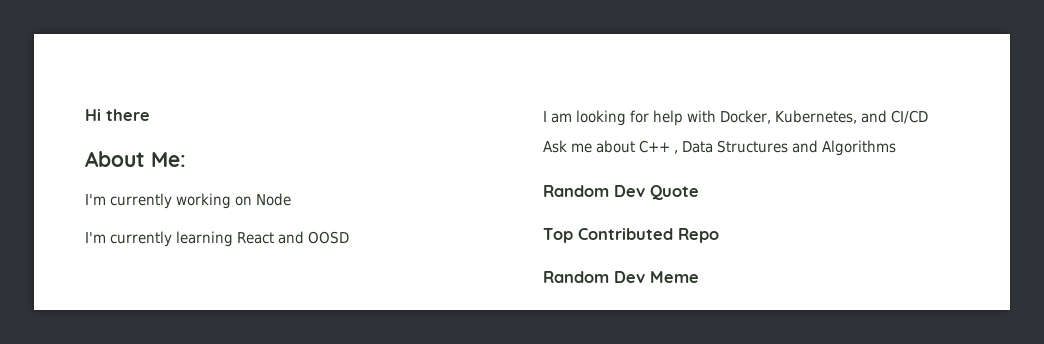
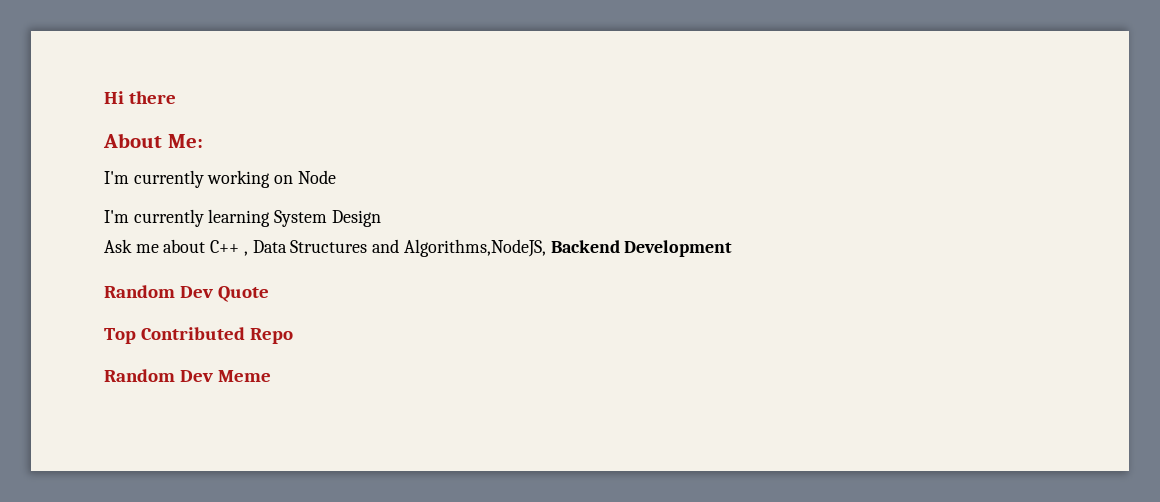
- I'm currently learning React and OOSD
- I am looking for help with Docker, Kubernetes, and CI/CD
+ I'm currently learning System Design
- Ask me about C++ , Data Structures and Algorithms
+ Ask me about C++ , Data Structures and Algorithms,NodeJS, Backend Development

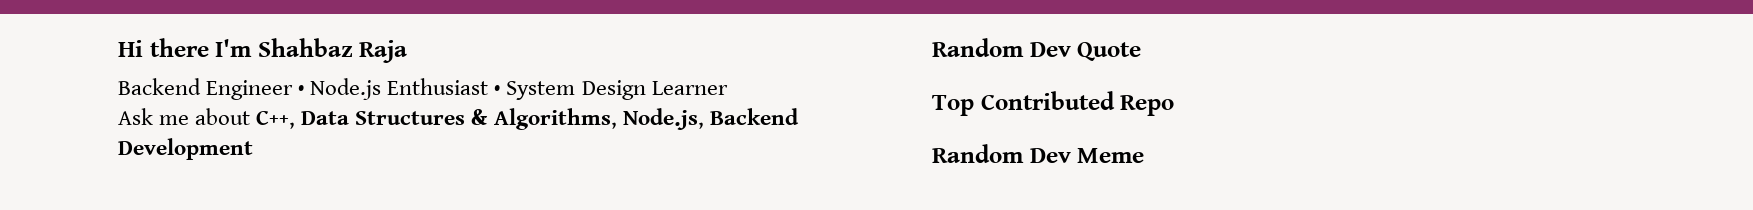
- Hi there
- About Me:
- I'm currently working on Node
- I'm currently learning System Design
+ Hi there I'm Shahbaz Raja
+ Backend Engineer • Node.js Enthusiast • System Design Learner
- Ask me about C++ , Data Structures and Algorithms,NodeJS, Backend Development
+ Ask me about C++, Data Structures & Algorithms, Node.js, Backend Development

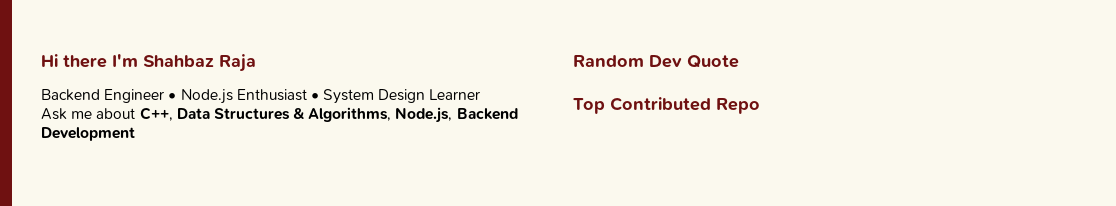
- Random Dev Meme

